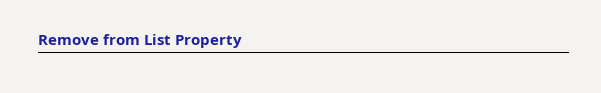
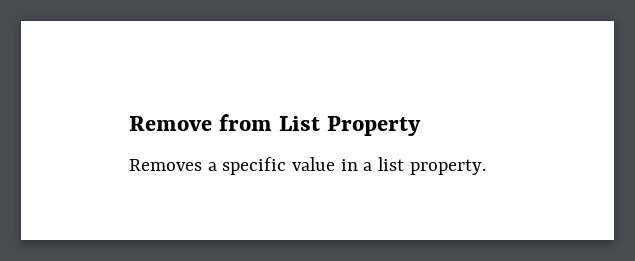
+ Removes a specific value in a list property.

